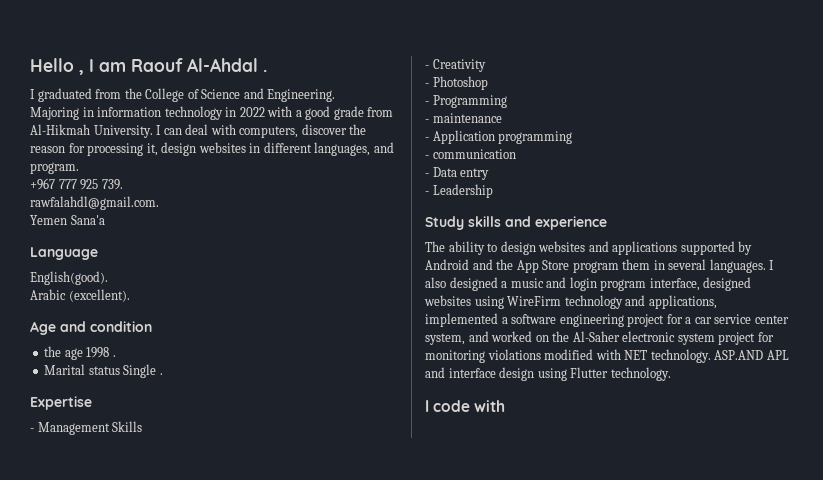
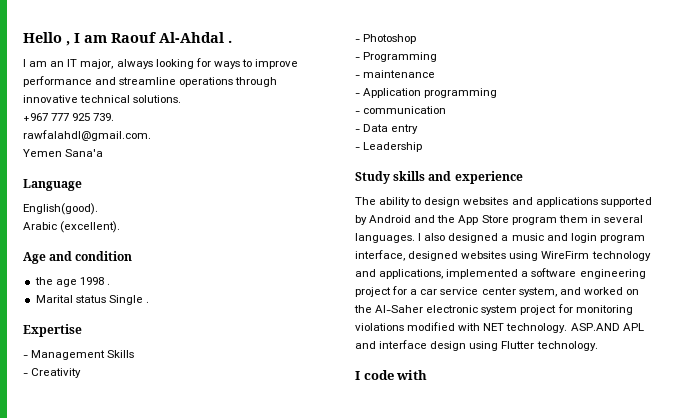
- I graduated from the College of Science and Engineering.
- Majoring in information technology in 2022 with a good grade from Al-Hikmah University. I can deal with computers, discover the reason for processing it, design websites in different languages, and program.
+ I am an IT major, always looking for ways to improve performance and streamline operations through innovative technical solutions.

